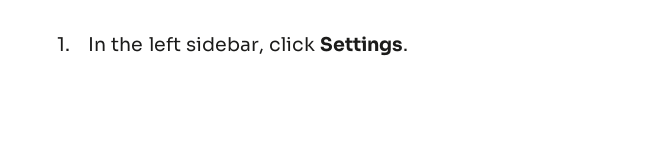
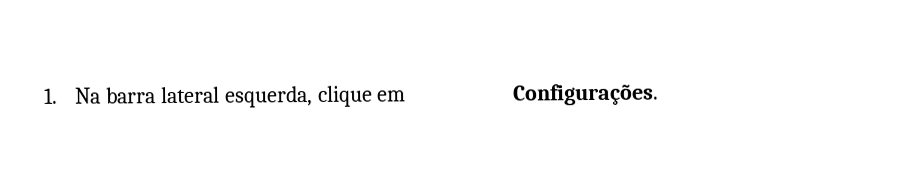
- 1. In the left sidebar, click Settings.
+ 1. Na barra lateral esquerda, clique em Configurações.

